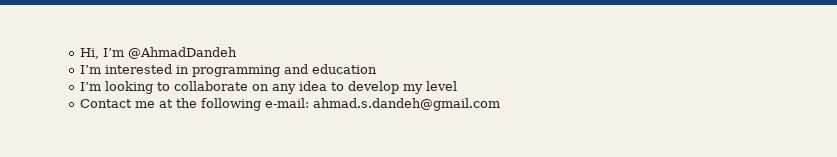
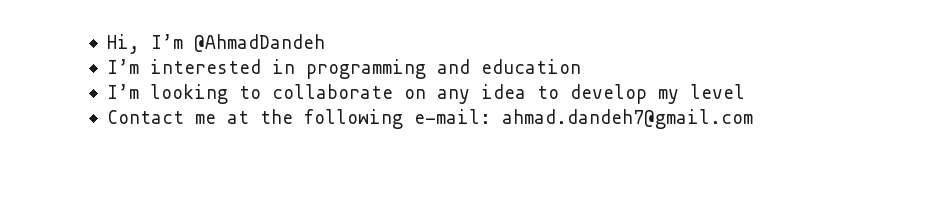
- Contact me at the following e-mail: ahmad.s.dandeh@gmail.com
+ Contact me at the following e-mail: ahmad.dandeh7@gmail.com

